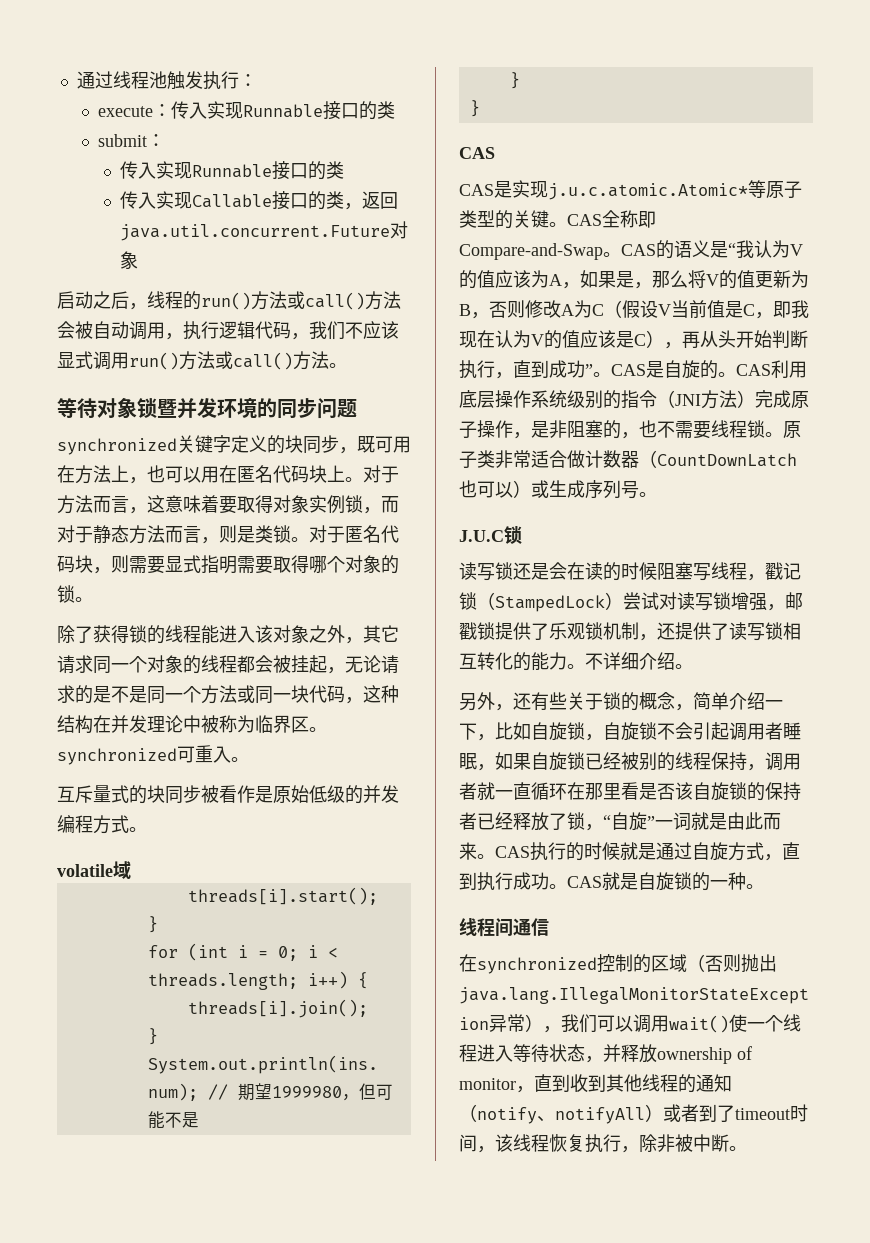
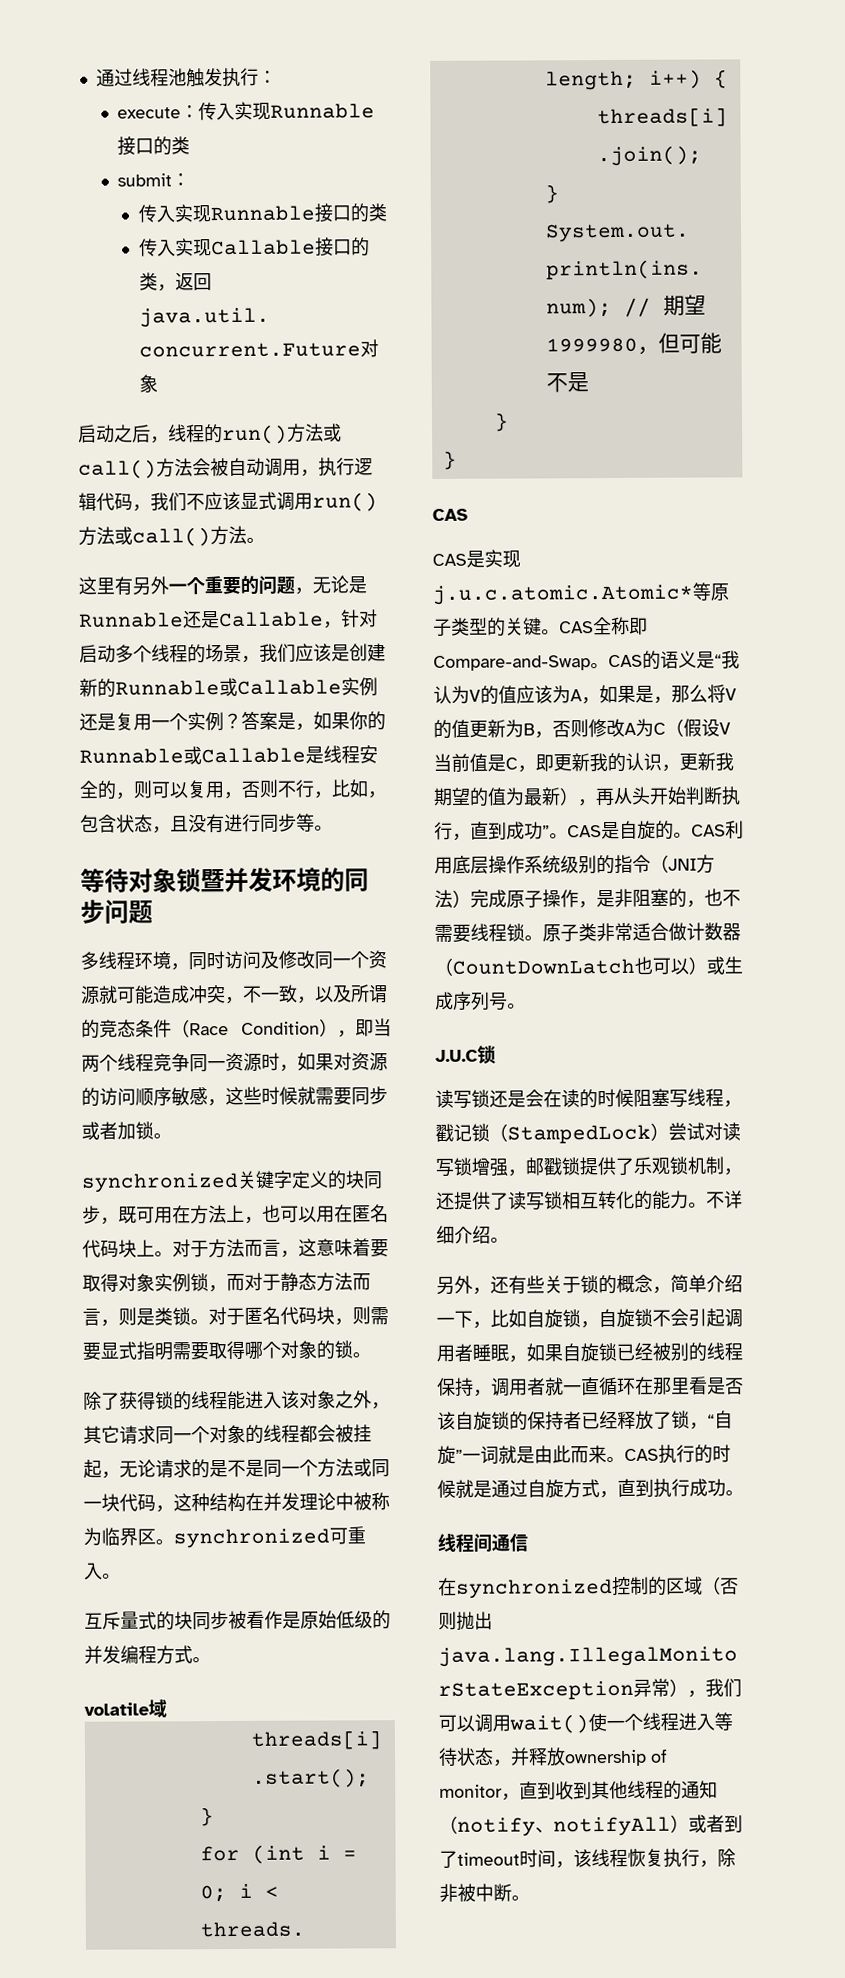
+ 这里有另外一个重要的问题，无论是Runnable还是Callable，针对启动多个线程的场景，我们应该是创建新的Runnable或Callable实例还是复用一个实例？答案是，如果你的Runnable或Callable是线程安全的，则可以复用，否则不行，比如，包含状态，且没有进行同步等。
+ 多线程环境，同时访问及修改同一个资源就可能造成冲突，不一致，以及所谓的竞态条件（Race Condition），即当两个线程竞争同一资源时，如果对资源的访问顺序敏感，这些时候就需要同步或者加锁。
- CAS的语义是“我认为V的值应该为A，如果是，那么将V的值更新为B，否则修改A为C（假设V当前值是C，即我现在认为V的值应该是C），再从头开始判断执行，直到成功”。
+ CAS的语义是“我认为V的值应该为A，如果是，那么将V的值更新为B，否则修改A为C（假设V当前值是C，即更新我的认识，更新我期望的值为最新），再从头开始判断执行，直到成功”。
- CAS就是自旋锁的一种。

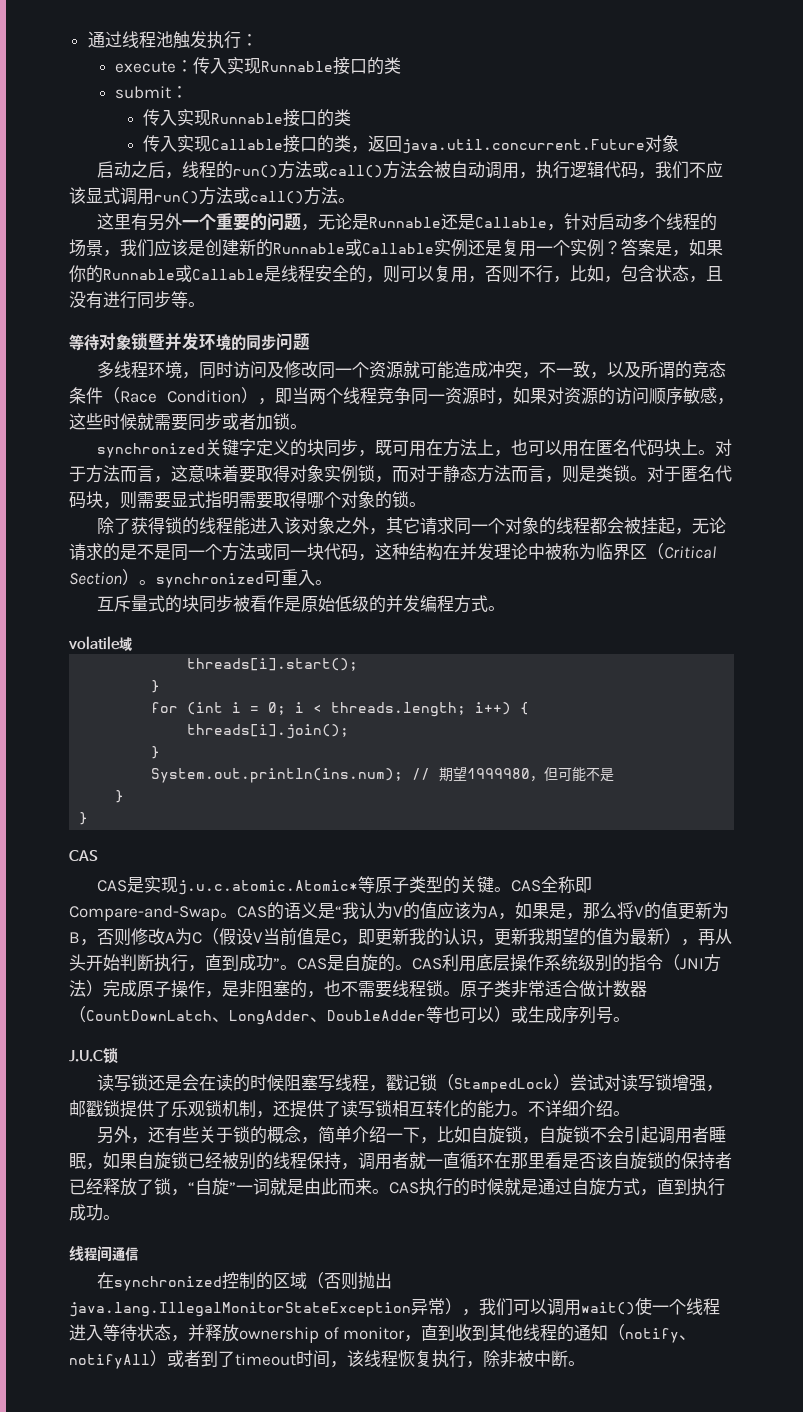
- 除了获得锁的线程能进入该对象之外，其它请求同一个对象的线程都会被挂起，无论请求的是不是同一个方法或同一块代码，这种结构在并发理论中被称为临界区。synchronized可重入。
+ 除了获得锁的线程能进入该对象之外，其它请求同一个对象的线程都会被挂起，无论请求的是不是同一个方法或同一块代码，这种结构在并发理论中被称为临界区（Critical Section）。synchronized可重入。
- 原子类非常适合做计数器（CountDownLatch也可以）或生成序列号。
+ 原子类非常适合做计数器（CountDownLatch、LongAdder、DoubleAdder等也可以）或生成序列号。

